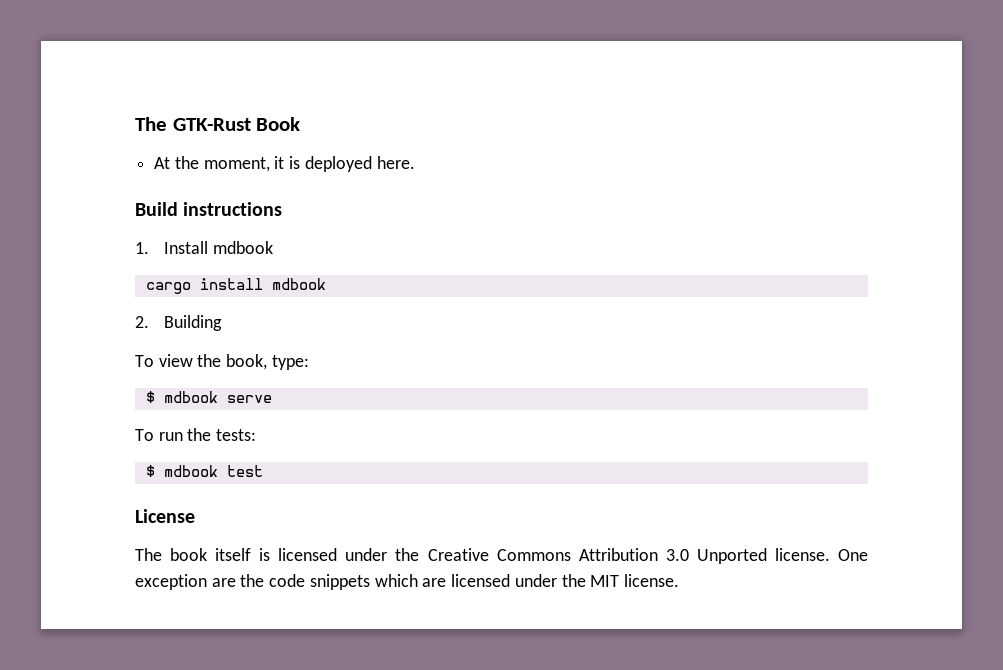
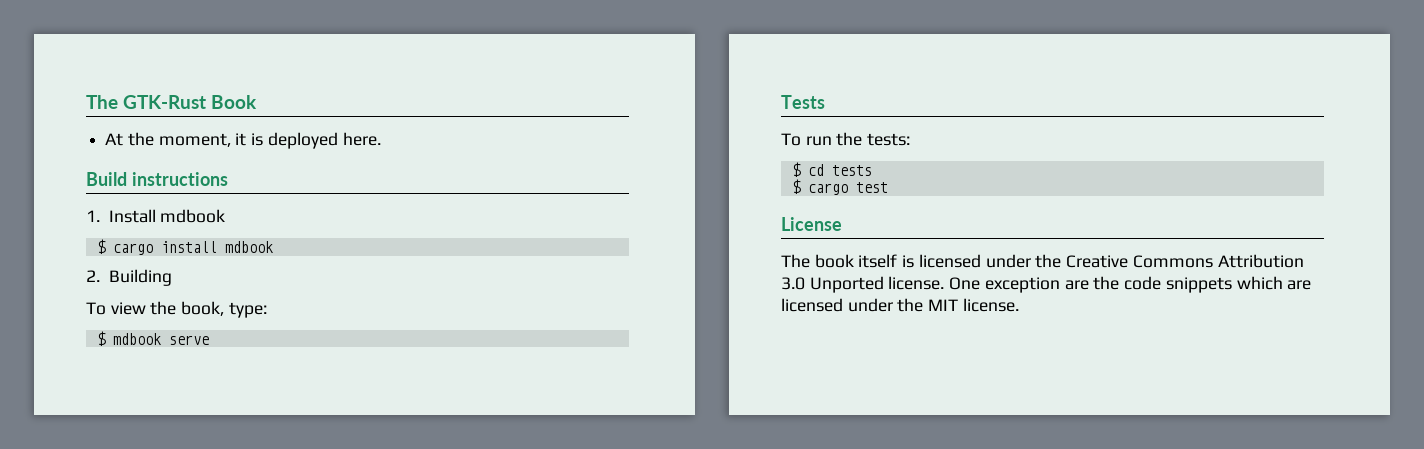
- cargo install mdbook
+ $ cargo install mdbook
+ Tests
- $ mdbook test
+ $ cd tests
+ $ cargo test

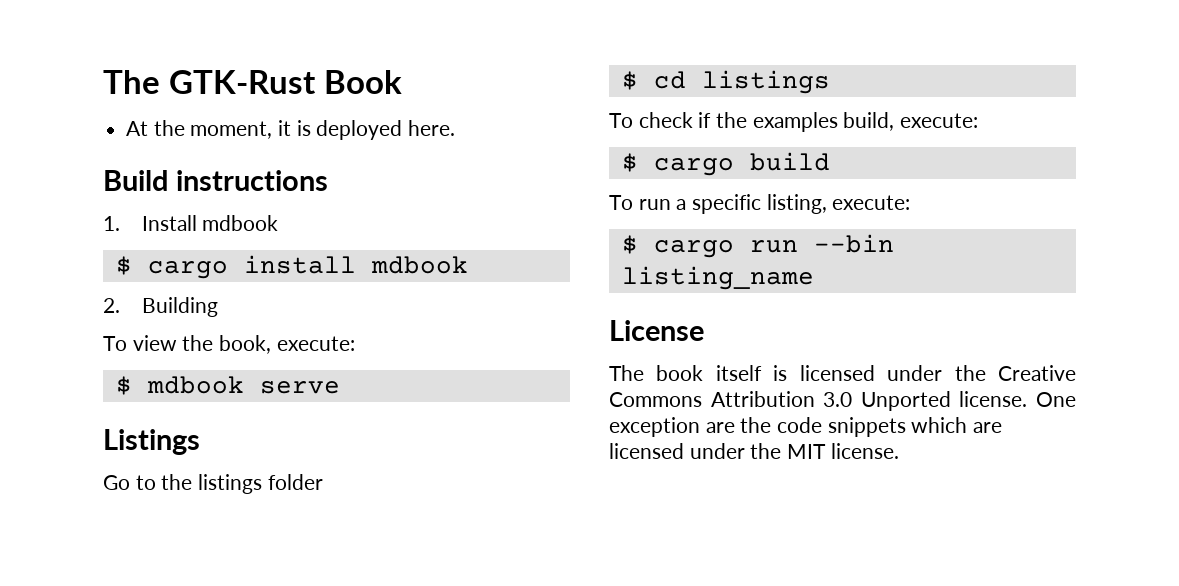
- To view the book, type:
+ To view the book, execute:
- Tests
- To run the tests:
- $ cd tests
- $ cargo test
+ Listings
+ Go to the listings folder
+ $ cd listings
+ To check if the examples build, execute:
+ $ cargo build
+ To run a specific listing, execute:
+ $ cargo run --bin listing_name

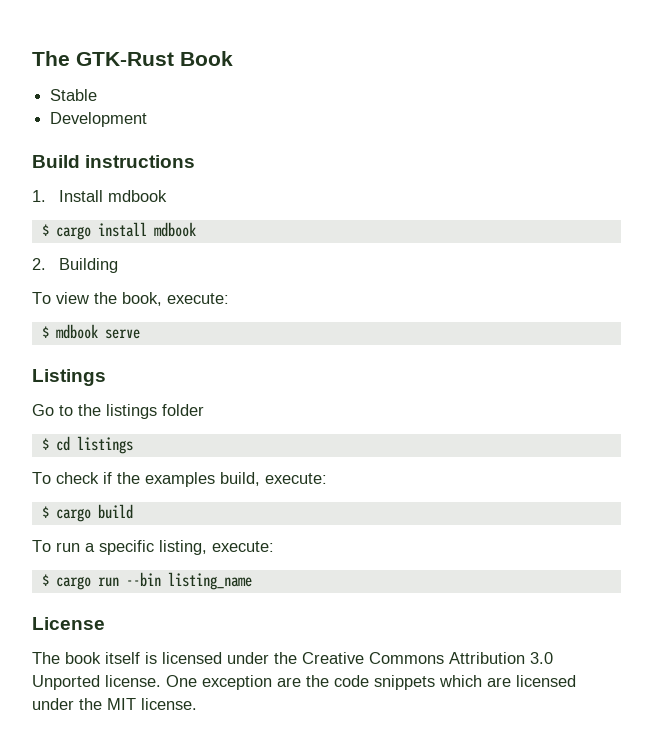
- At the moment, it is deployed here.
+ Stable
+ Development

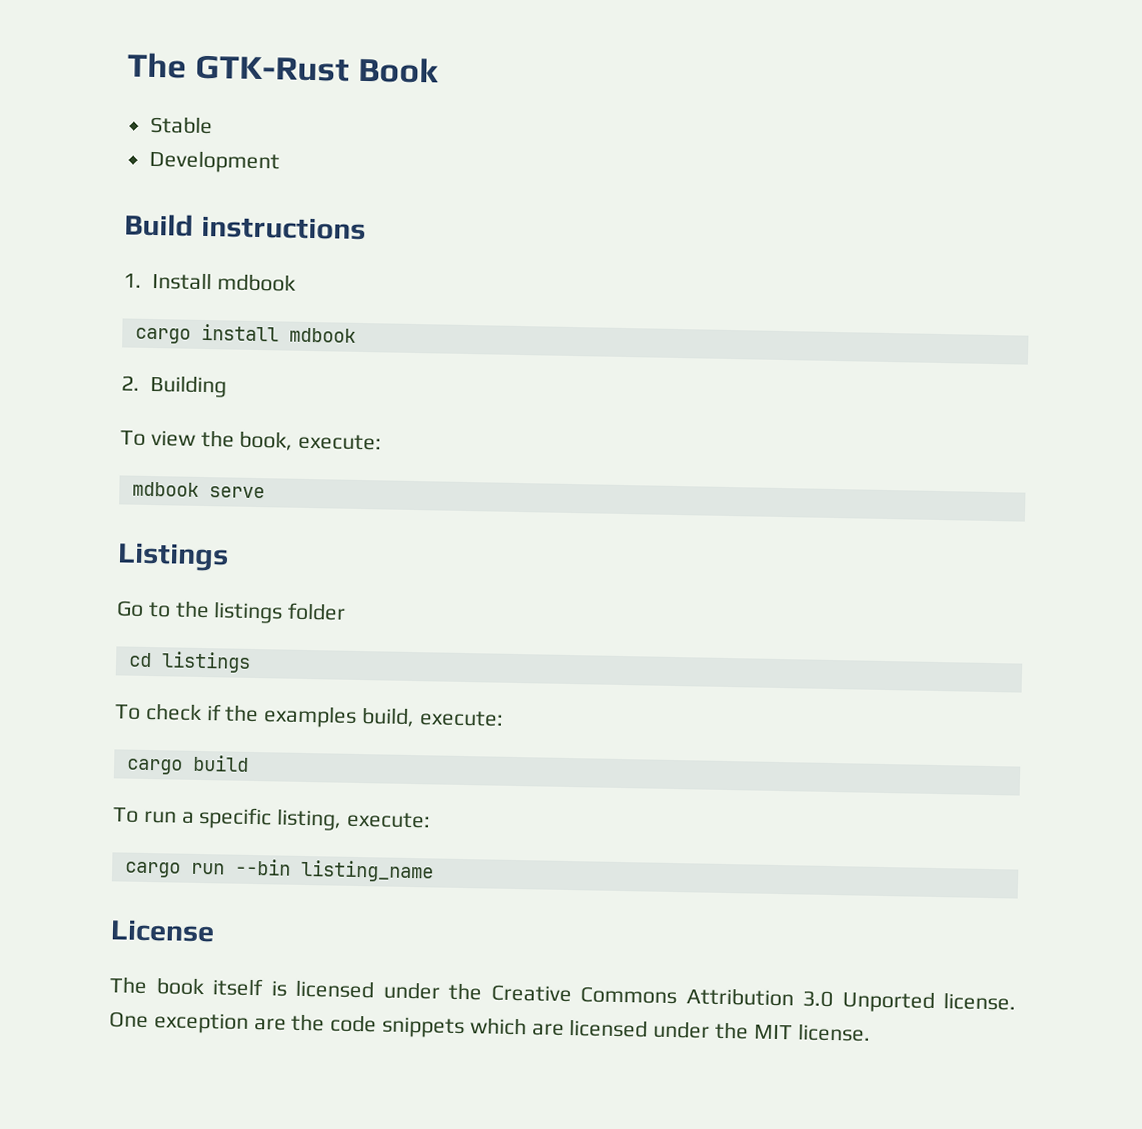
- $ cargo install mdbook
+ cargo install mdbook
- $ mdbook serve
+ mdbook serve
- $ cd listings
+ cd listings
- $ cargo build
+ cargo build
- $ cargo run --bin listing_name
+ cargo run --bin listing_name

